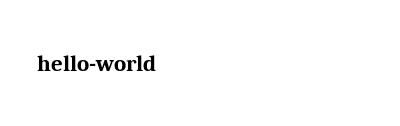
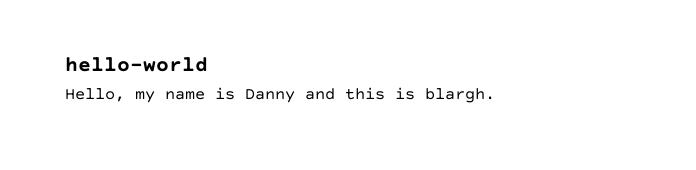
+ Hello, my name is Danny and this is blargh.

